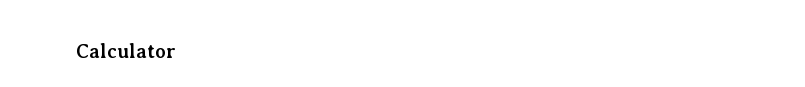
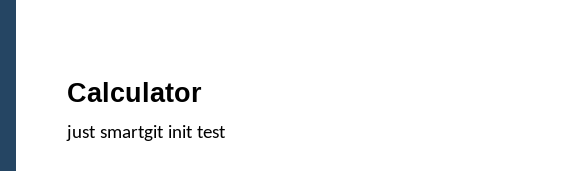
+ just smartgit init test

